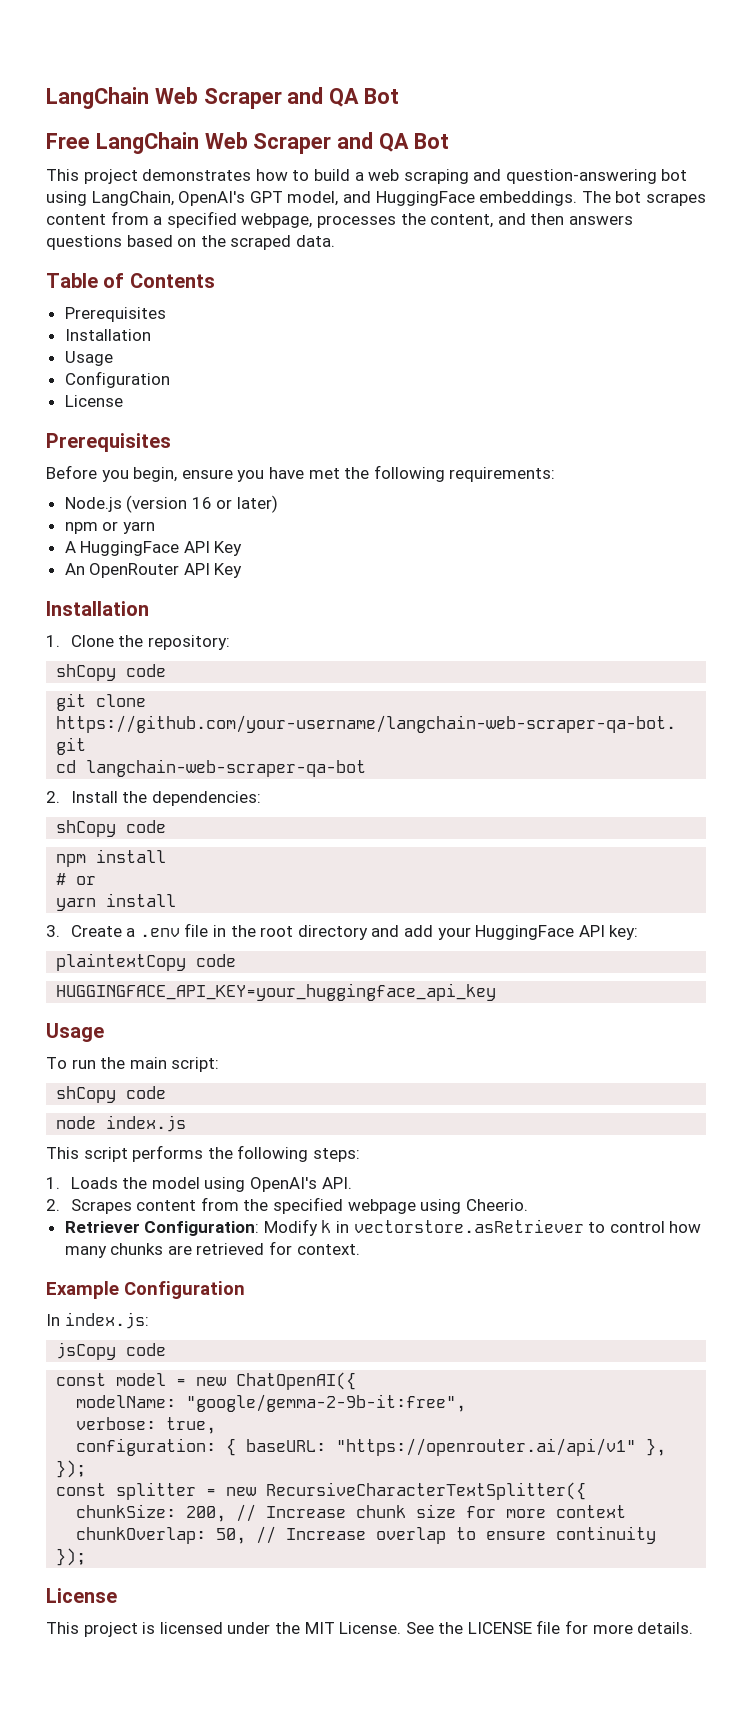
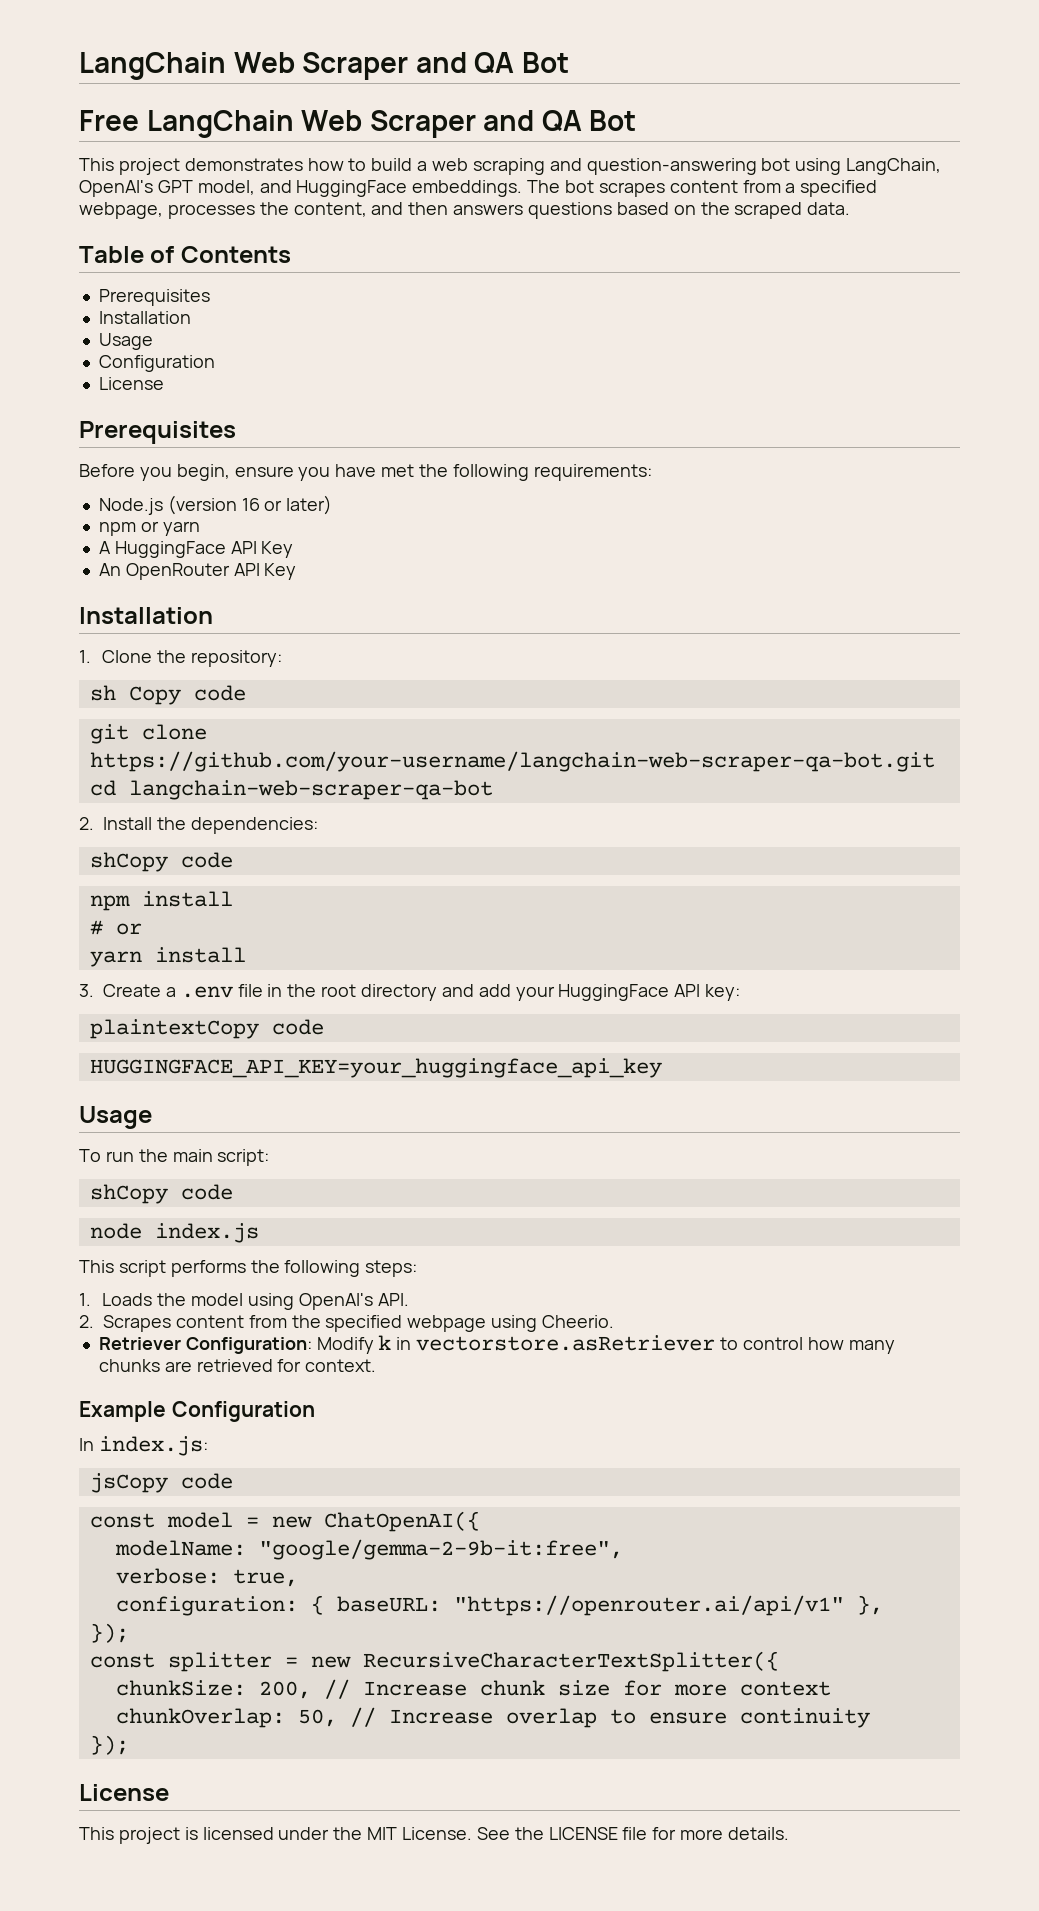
  1. Clone the repository:
- shCopy code
+ sh Copy code

